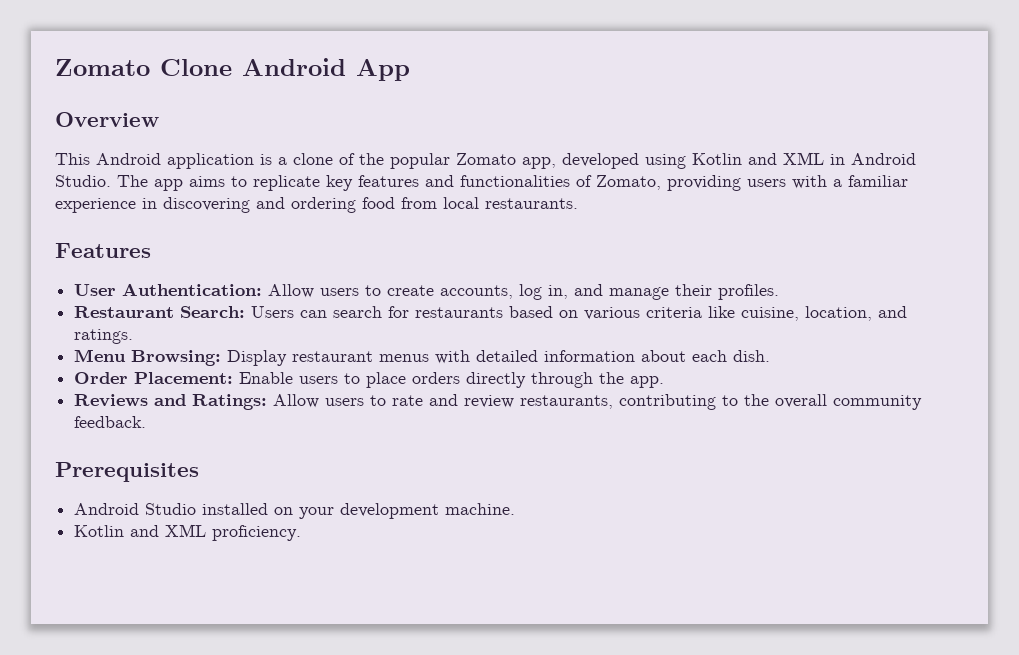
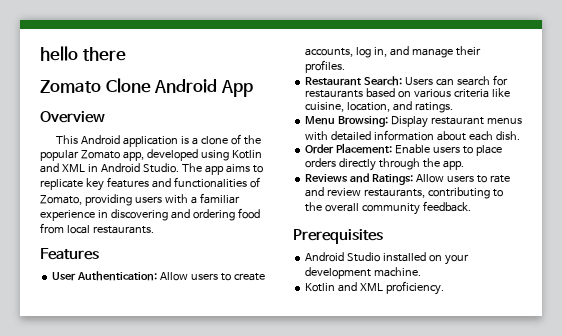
+ hello there

